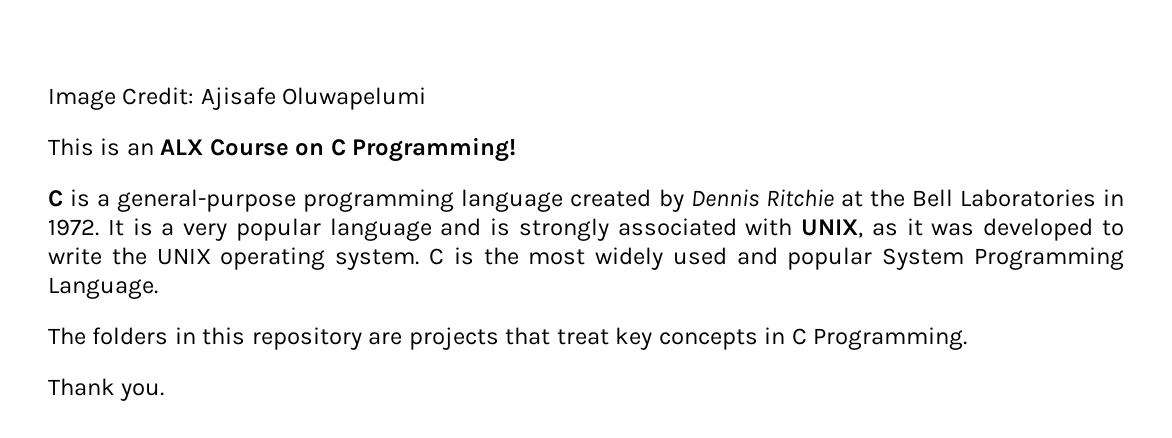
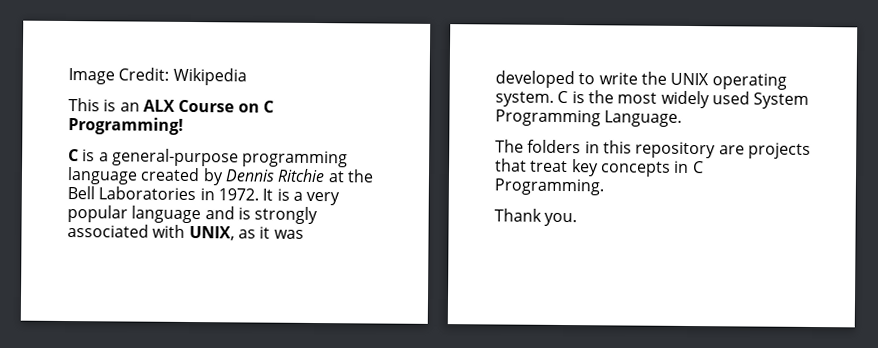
- Image Credit: Ajisafe Oluwapelumi
+ Image Credit: Wikipedia
- C is the most widely used and popular System Programming Language.
+ C is the most widely used System Programming Language.

